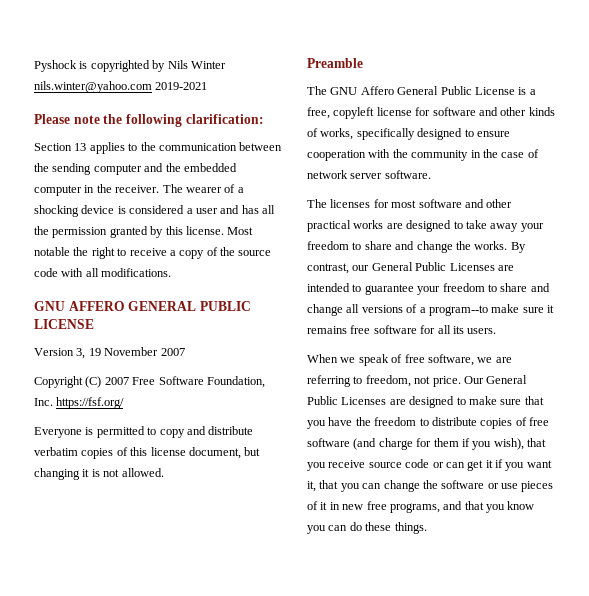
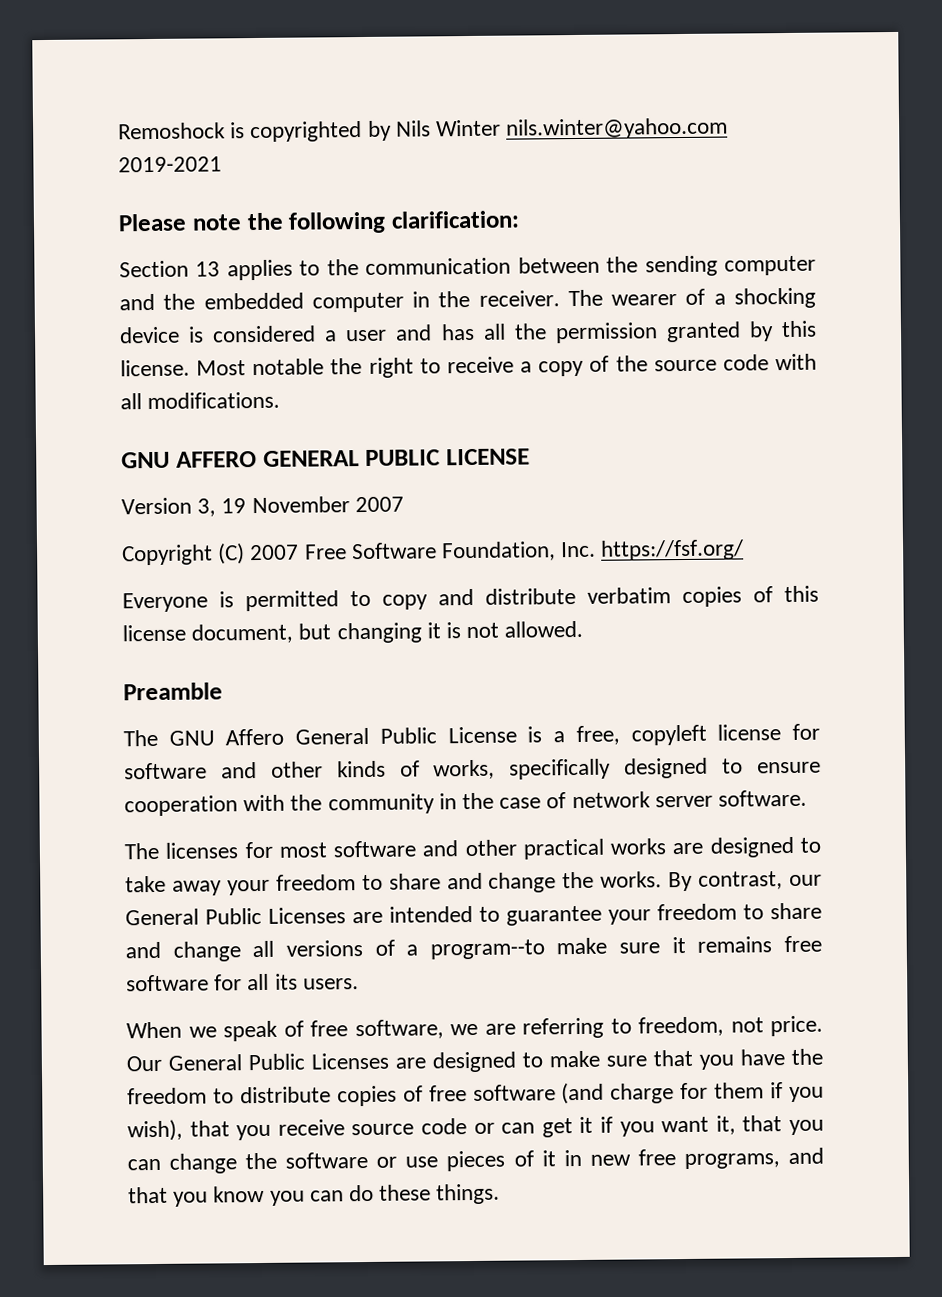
- Pyshock is copyrighted by Nils Winter nils.winter@yahoo.com 2019-2021
+ Remoshock is copyrighted by Nils Winter nils.winter@yahoo.com 2019-2021

